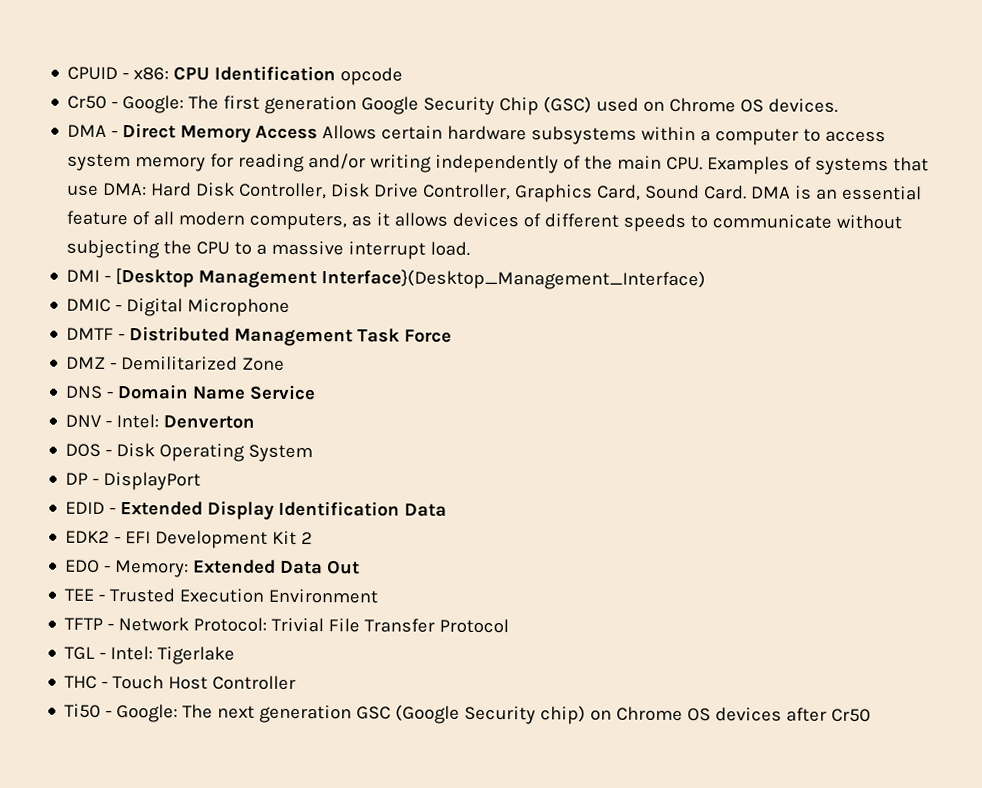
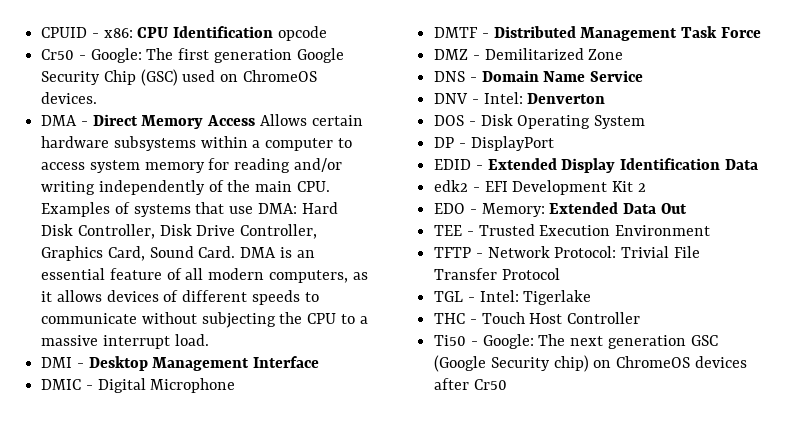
- Cr50 - Google: The first generation Google Security Chip (GSC) used on Chrome OS devices.
+ Cr50 - Google: The first generation Google Security Chip (GSC) used on ChromeOS devices.
- DMI - [Desktop Management Interface}(Desktop_Management_Interface)
+ DMI - Desktop Management Interface
- EDK2 - EFI Development Kit 2
+ edk2 - EFI Development Kit 2
- Ti50 - Google: The next generation GSC (Google Security chip) on Chrome OS devices after Cr50
+ Ti50 - Google: The next generation GSC (Google Security chip) on ChromeOS devices after Cr50

